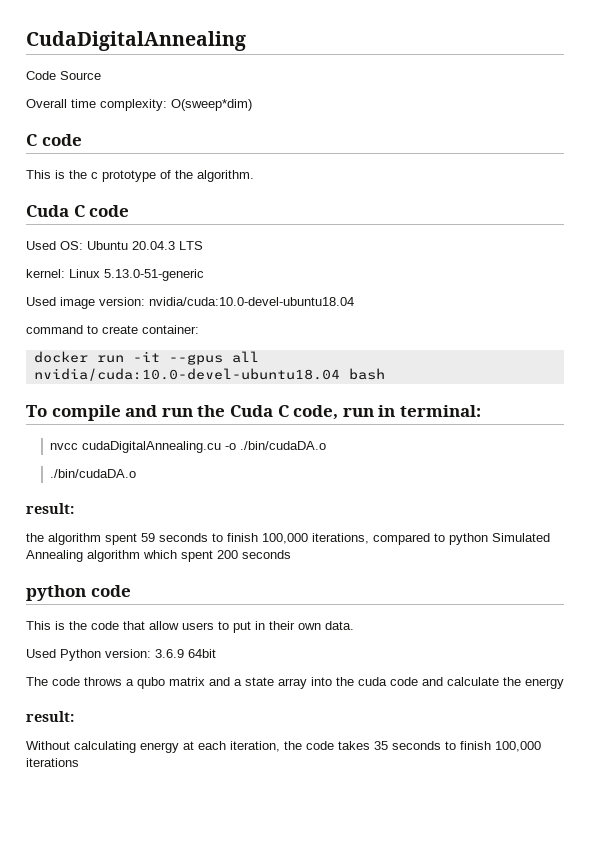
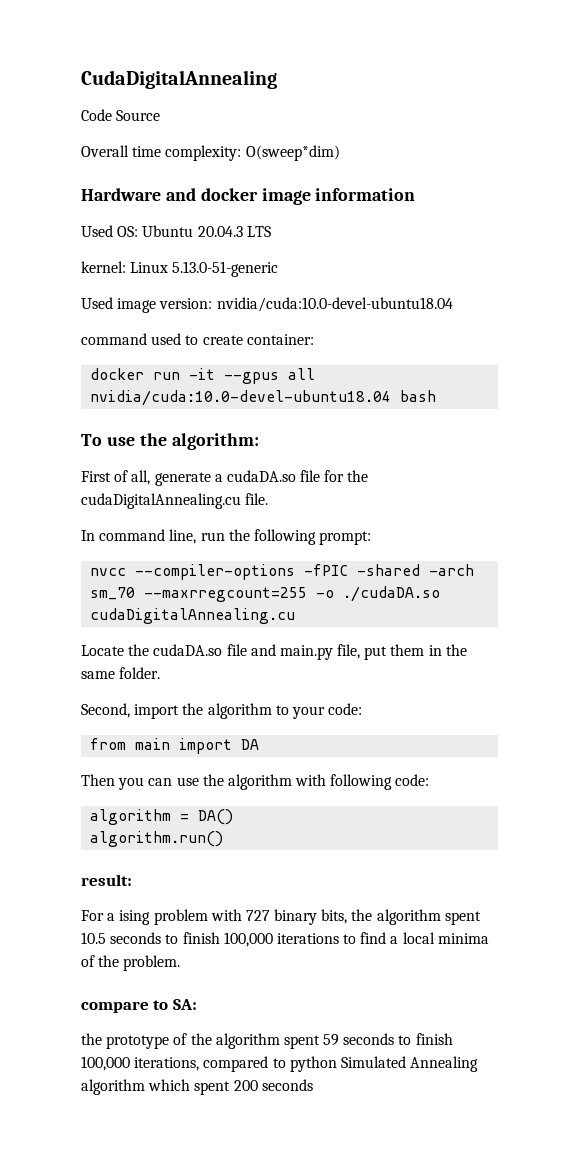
  Overall time complexity: O(sweep*dim)
- C code
- This is the c prototype of the algorithm.
- Cuda C code
+ Hardware and docker image information
- command to create container:
+ command used to create container:
- To compile and run the Cuda C code, run in terminal:
- nvcc cudaDigitalAnnealing.cu -o ./bin/cudaDA.o
- ./bin/cudaDA.o
+ To use the algorithm:
+ First of all, generate a cudaDA.so file for the cudaDigitalAnnealing.cu file.
+ In command line, run the following prompt:
+ nvcc --compiler-options -fPIC -shared -arch sm_70 --maxrregcount=255 -o ./cudaDA.so cudaDigitalAnnealing.cu
+ Locate the cudaDA.so file and main.py file, put them in the same folder.
+ Second, import the algorithm to your code:
+ from main import DA
+ Then you can use the algorithm with following code:
+ algorithm = DA()
+ algorithm.run()
  result:
- the algorithm spent 59 seconds to finish 100,000 iterations, compared to python Simulated Annealing algorithm which spent 200 seconds
+ For a ising problem with 727 binary bits, the algorithm spent 10.5 seconds to finish 100,000 iterations to find a local minima of the problem.
+ compare to SA:
+ the prototype of the algorithm spent 59 seconds to finish 100,000 iterations, compared to python Simulated Annealing algorithm which spent 200 seconds
- python code
- This is the code that allow users to put in their own data.
- Used Python version: 3.6.9 64bit
- The code throws a qubo matrix and a state array into the cuda code and calculate the energy
- result:
- Without calculating energy at each iteration, the code takes 35 seconds to finish 100,000 iterations

